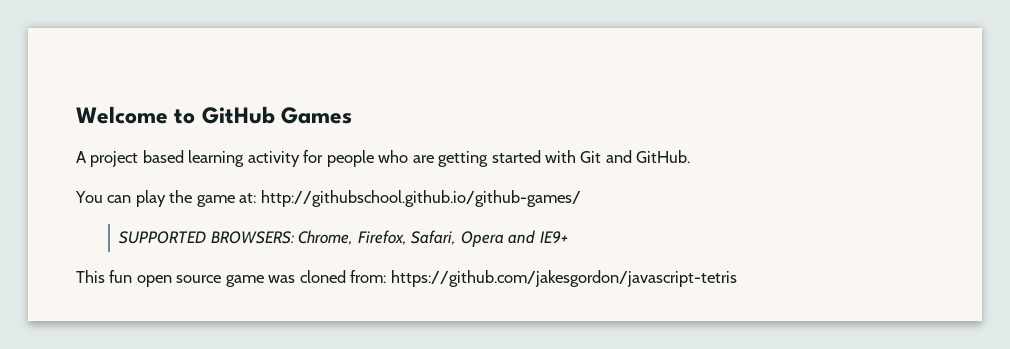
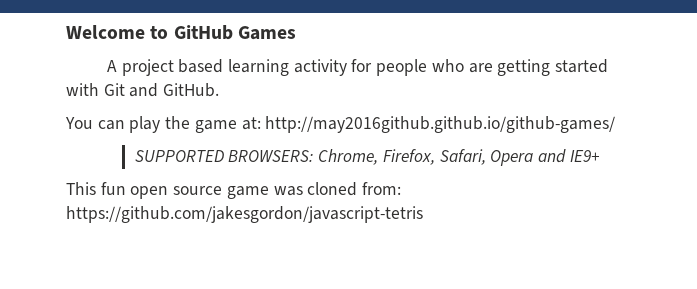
- You can play the game at: http://githubschool.github.io/github-games/
+ You can play the game at: http://may2016github.github.io/github-games/

